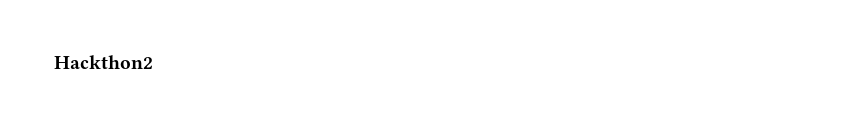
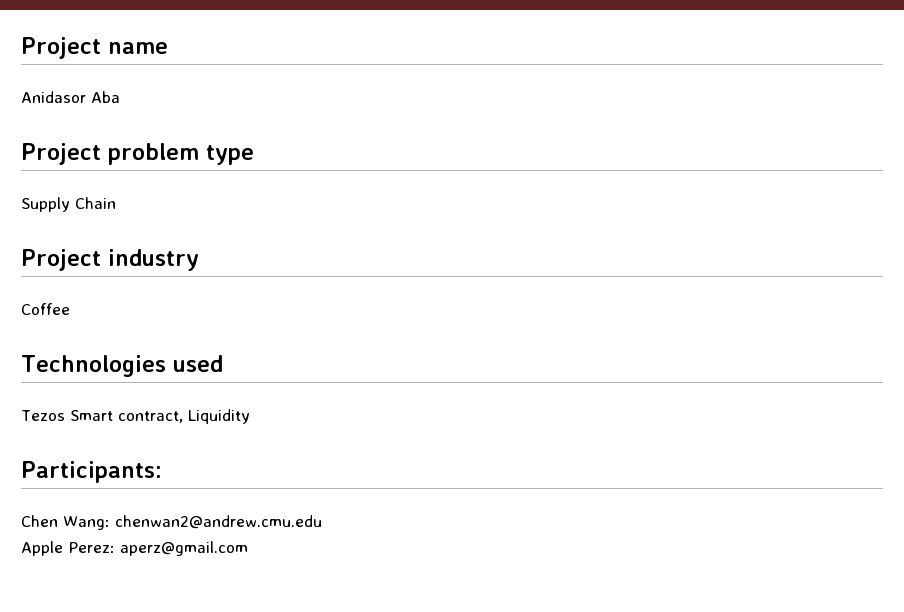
- Hackthon2
+ Project name
+ Anidasor Aba
+ Project problem type
+ Supply Chain
+ Project industry
+ Coffee
+ Technologies used
+ Tezos Smart contract, Liquidity
+ Participants:
+ Chen Wang: chenwan2@andrew.cmu.edu
+ Apple Perez: aperz@gmail.com

